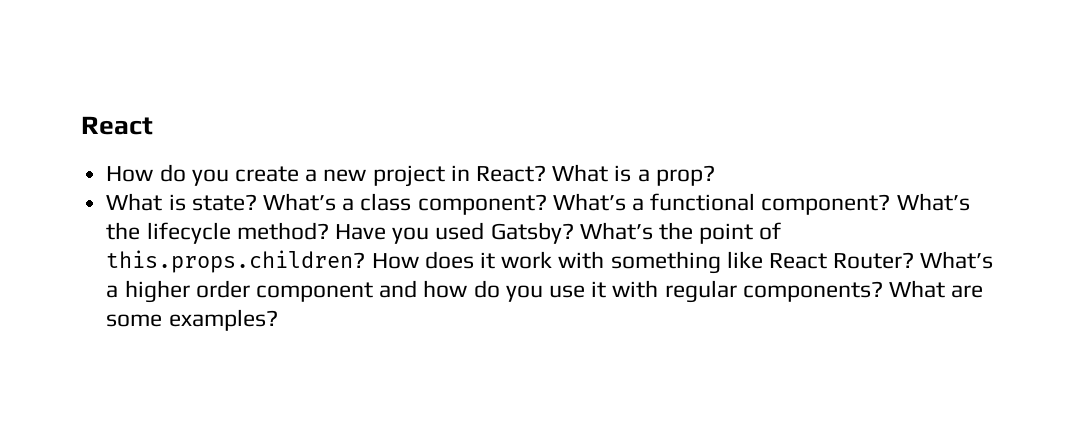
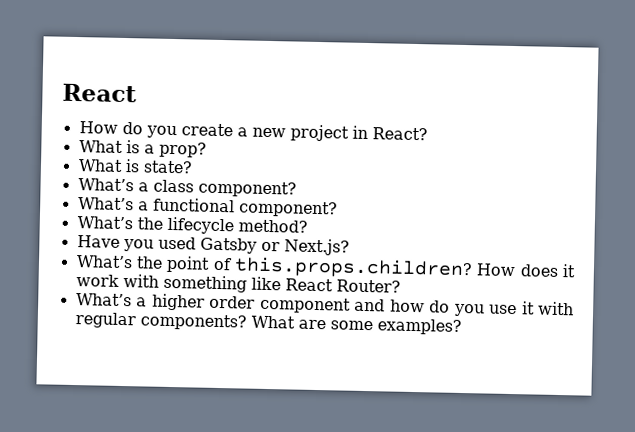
- How do you create a new project in React? What is a prop?
+ How do you create a new project in React?
+ What is a prop?
- What is state? What’s a class component? What’s a functional component? What’s the lifecycle method? Have you used Gatsby? What’s the point of this.props.children?
+ What is state?
+ What’s a class component?
+ What’s a functional component?
+ What’s the lifecycle method?
+ Have you used Gatsby or Next.js?
+ What’s the point of this.props.children?
- How does it work with something like React Router? What’s a higher order component and how do you use it with regular components?
+ How does it work with something like React Router?
+ What’s a higher order component and how do you use it with regular components?

